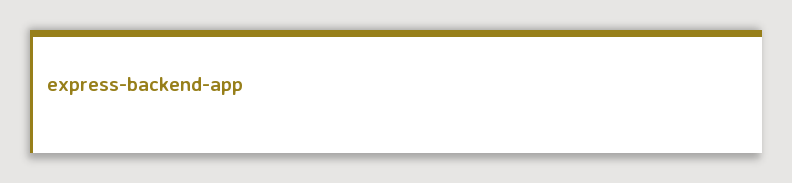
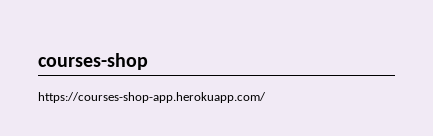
- express-backend-app
+ courses-shop
+ https://courses-shop-app.herokuapp.com/

